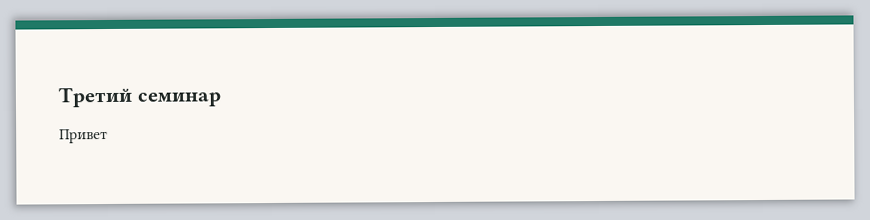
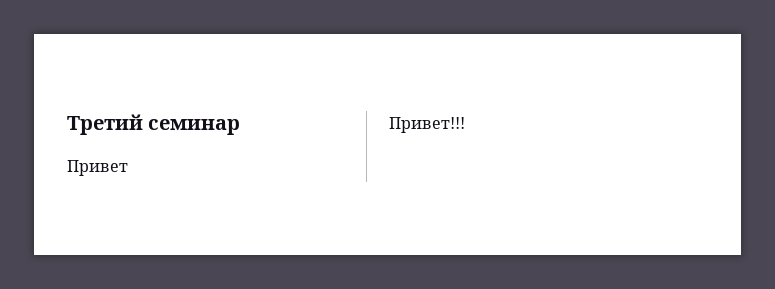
+ Привет!!!

